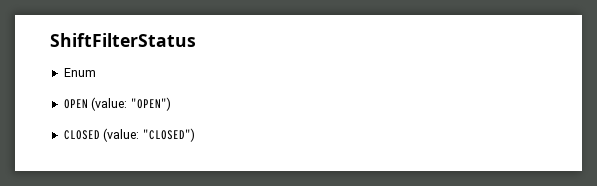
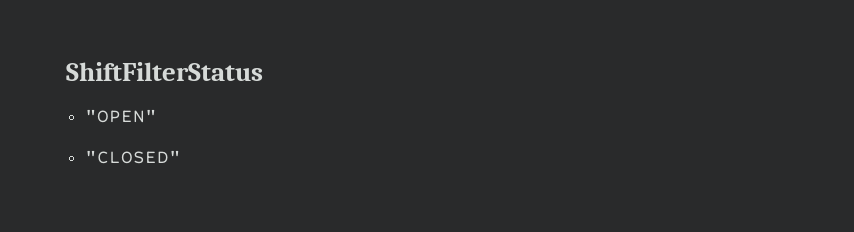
- Enum
- OPEN (value: "OPEN")
- CLOSED (value: "CLOSED")
+ "OPEN"
+ "CLOSED"

